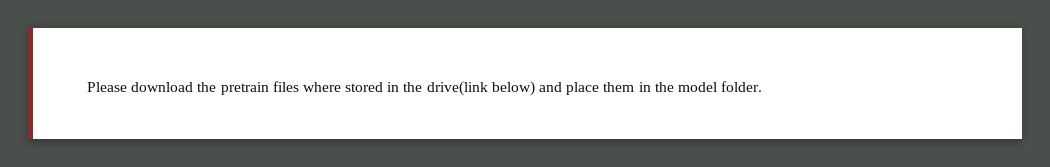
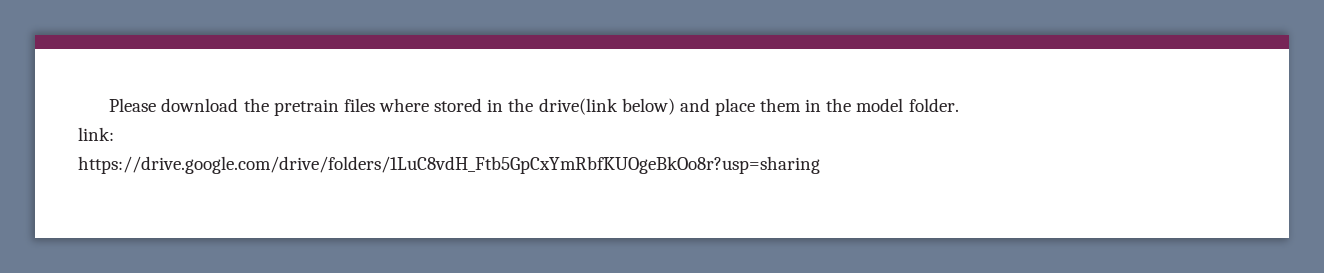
+ link:
+ https://drive.google.com/drive/folders/1LuC8vdH_Ftb5GpCxYmRbfKUOgeBkOo8r?usp=sharing

